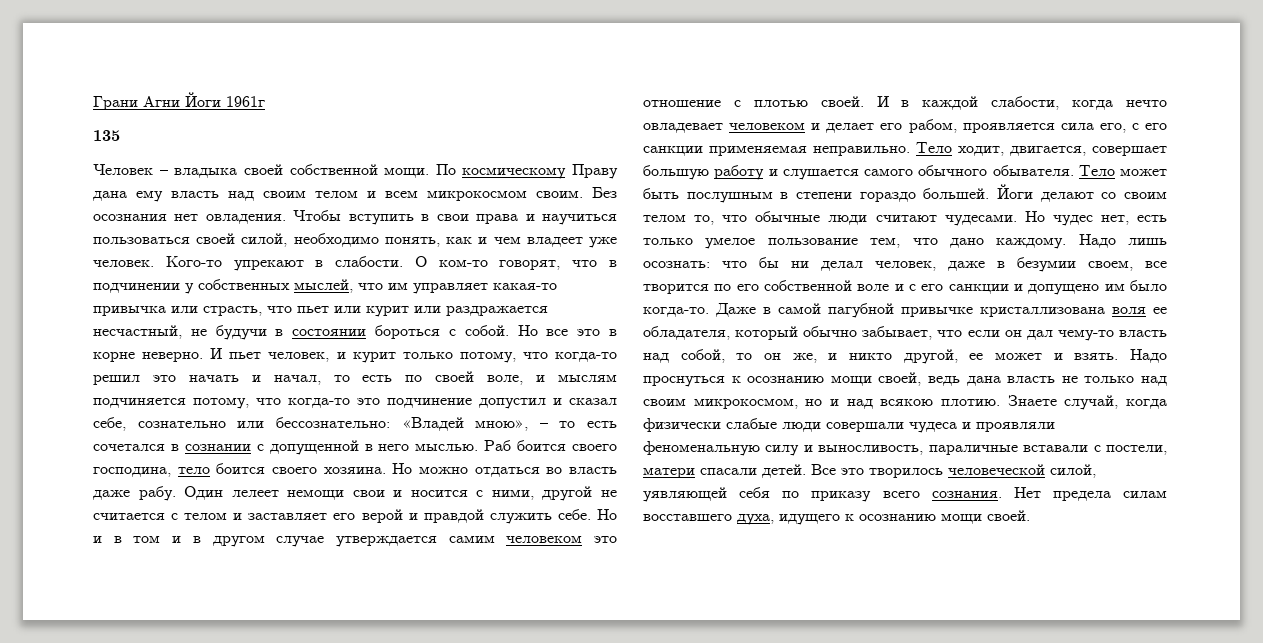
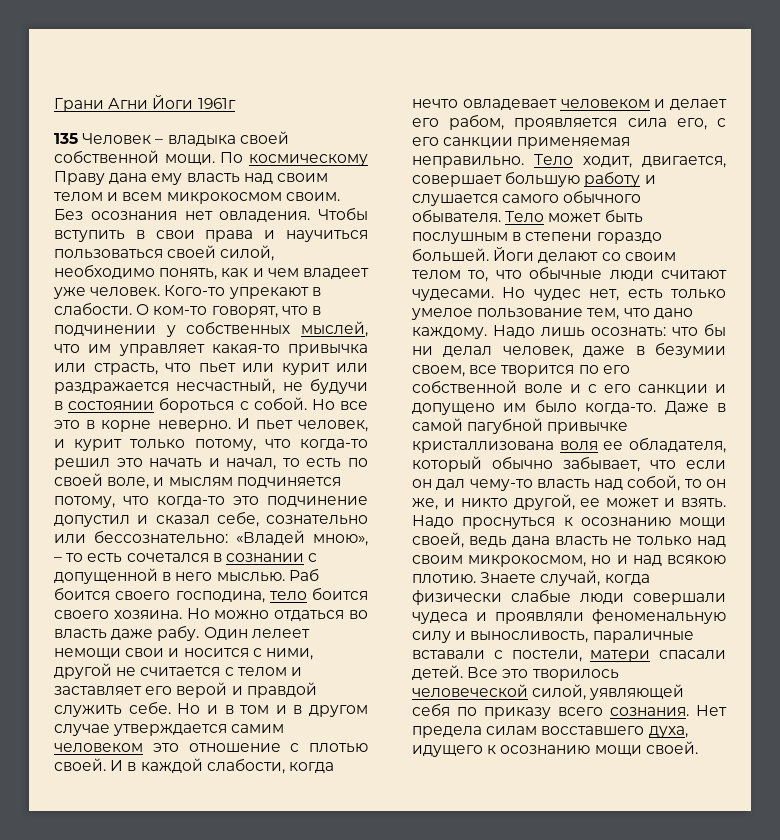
- 135
- Человек – владыка своей собственной мощи.
+ 135 Человек – владыка своей собственной мощи.

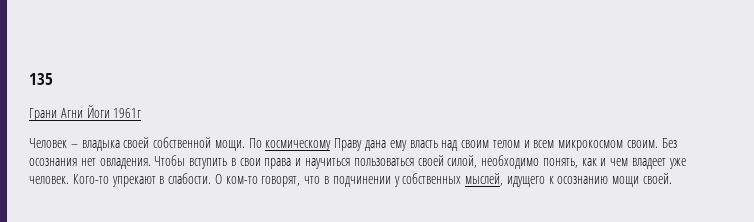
+ 135
- 135 Человек – владыка своей собственной мощи.
+ Человек – владыка своей собственной мощи.
- О ком-то говорят, что в подчинении у собственных мыслей, что им управляет какая-то привычка или страсть, что пьет или курит или раздражается несчастный, не будучи в состоянии бороться с собой. Но все это в корне неверно. И пьет человек, и курит только потому, что когда-то решил это начать и начал, то есть по своей воле, и мыслям подчиняется потому, что когда-то это подчинение допустил и сказал себе, сознательно или бессознательно: «Владей мною», – то есть сочетался в сознании с допущенной в него мыслью. Раб боится своего господина, тело боится своего хозяина. Но можно отдаться во власть даже рабу. Один лелеет немощи свои и носится с ними, другой не считается с телом и заставляет его верой и правдой служить себе. Но и в том и в другом случае утверждается самим человеком это отношение с плотью своей. И в каждой слабости, когда нечто овладевает человеком и делает его рабом, проявляется сила его, с его санкции применяемая неправильно. Тело ходит, двигается, совершает большую работу и слушается самого обычного обывателя. Тело может быть послушным в степени гораздо большей. Йоги делают со своим телом то, что обычные люди считают чудесами. Но чудес нет, есть только умелое пользование тем, что дано каждому. Надо лишь осознать: что бы ни делал человек, даже в безумии своем, все творится по его собственной воле и с его санкции и допущено им было когда-то. Даже в самой пагубной привычке кристаллизована воля ее обладателя, который обычно забывает, что если он дал чему-то власть над собой, то он же, и никто другой, ее может и взять. Надо проснуться к осознанию мощи своей, ведь дана власть не только над своим микрокосмом, но и над всякою плотию. Знаете случай, когда физически слабые люди совершали чудеса и проявляли феноменальную силу и выносливость, параличные вставали с постели, матери спасали детей. Все это творилось человеческой силой, уявляющей себя по приказу всего сознания. Нет предела силам восставшего духа, идущего к осознанию мощи своей.
+ О ком-то говорят, что в подчинении у собственных мыслей, идущего к осознанию мощи своей.

